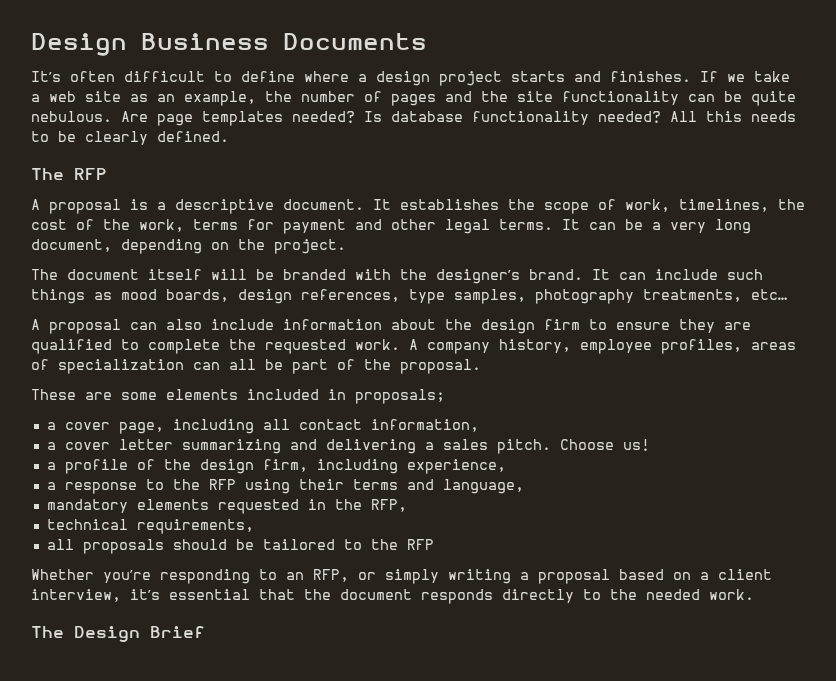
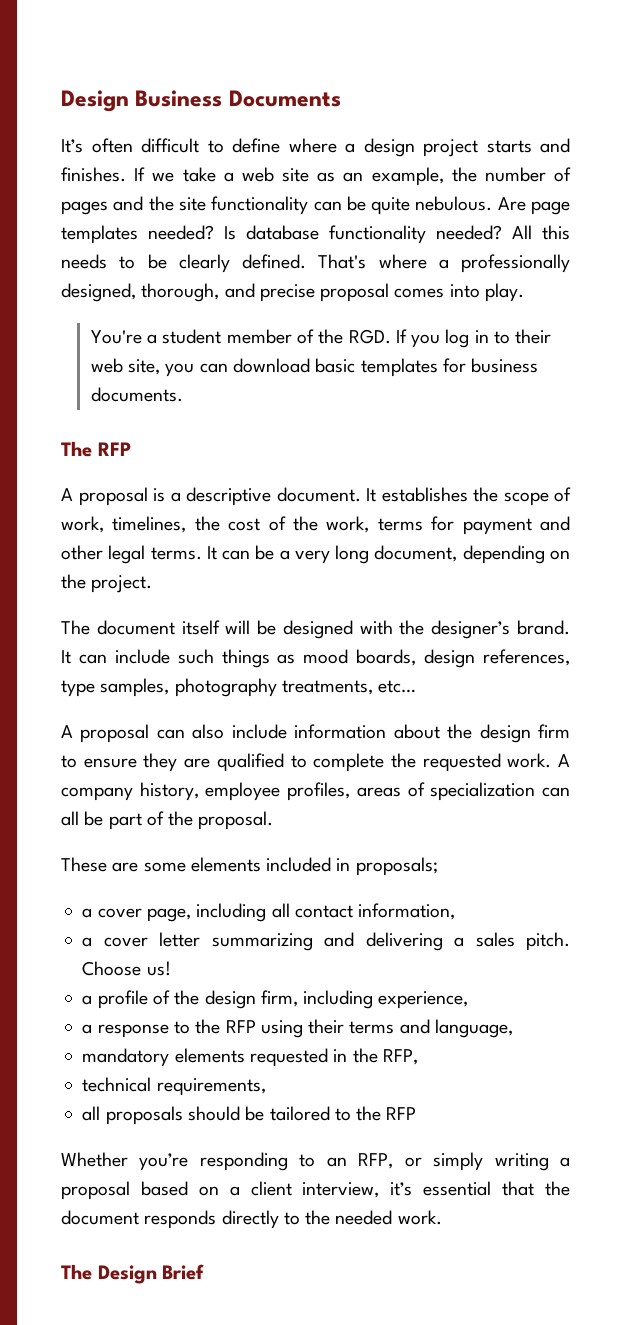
+ That's where a professionally designed, thorough, and precise proposal comes into play.
+ You're a student member of the RGD. If you log in to their web site, you can download basic templates for business documents.
- The document itself will be branded with the designer’s brand.
+ The document itself will be designed with the designer’s brand.

